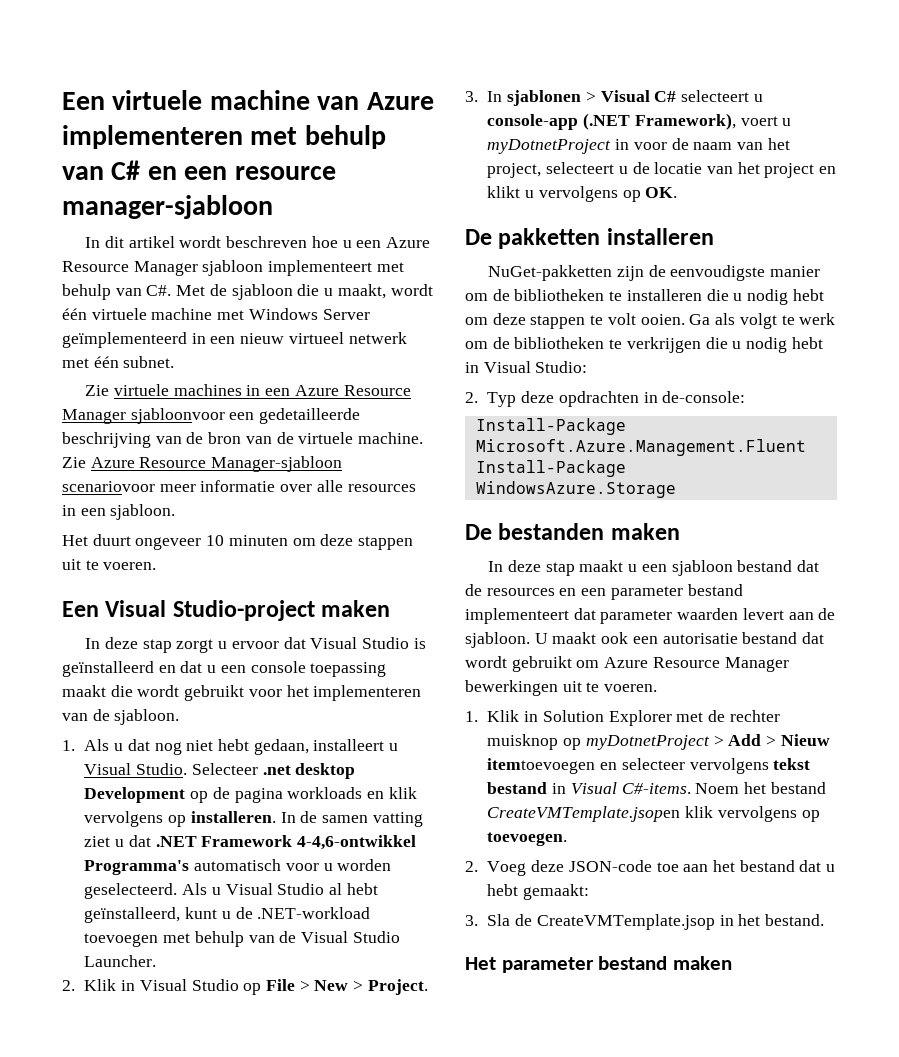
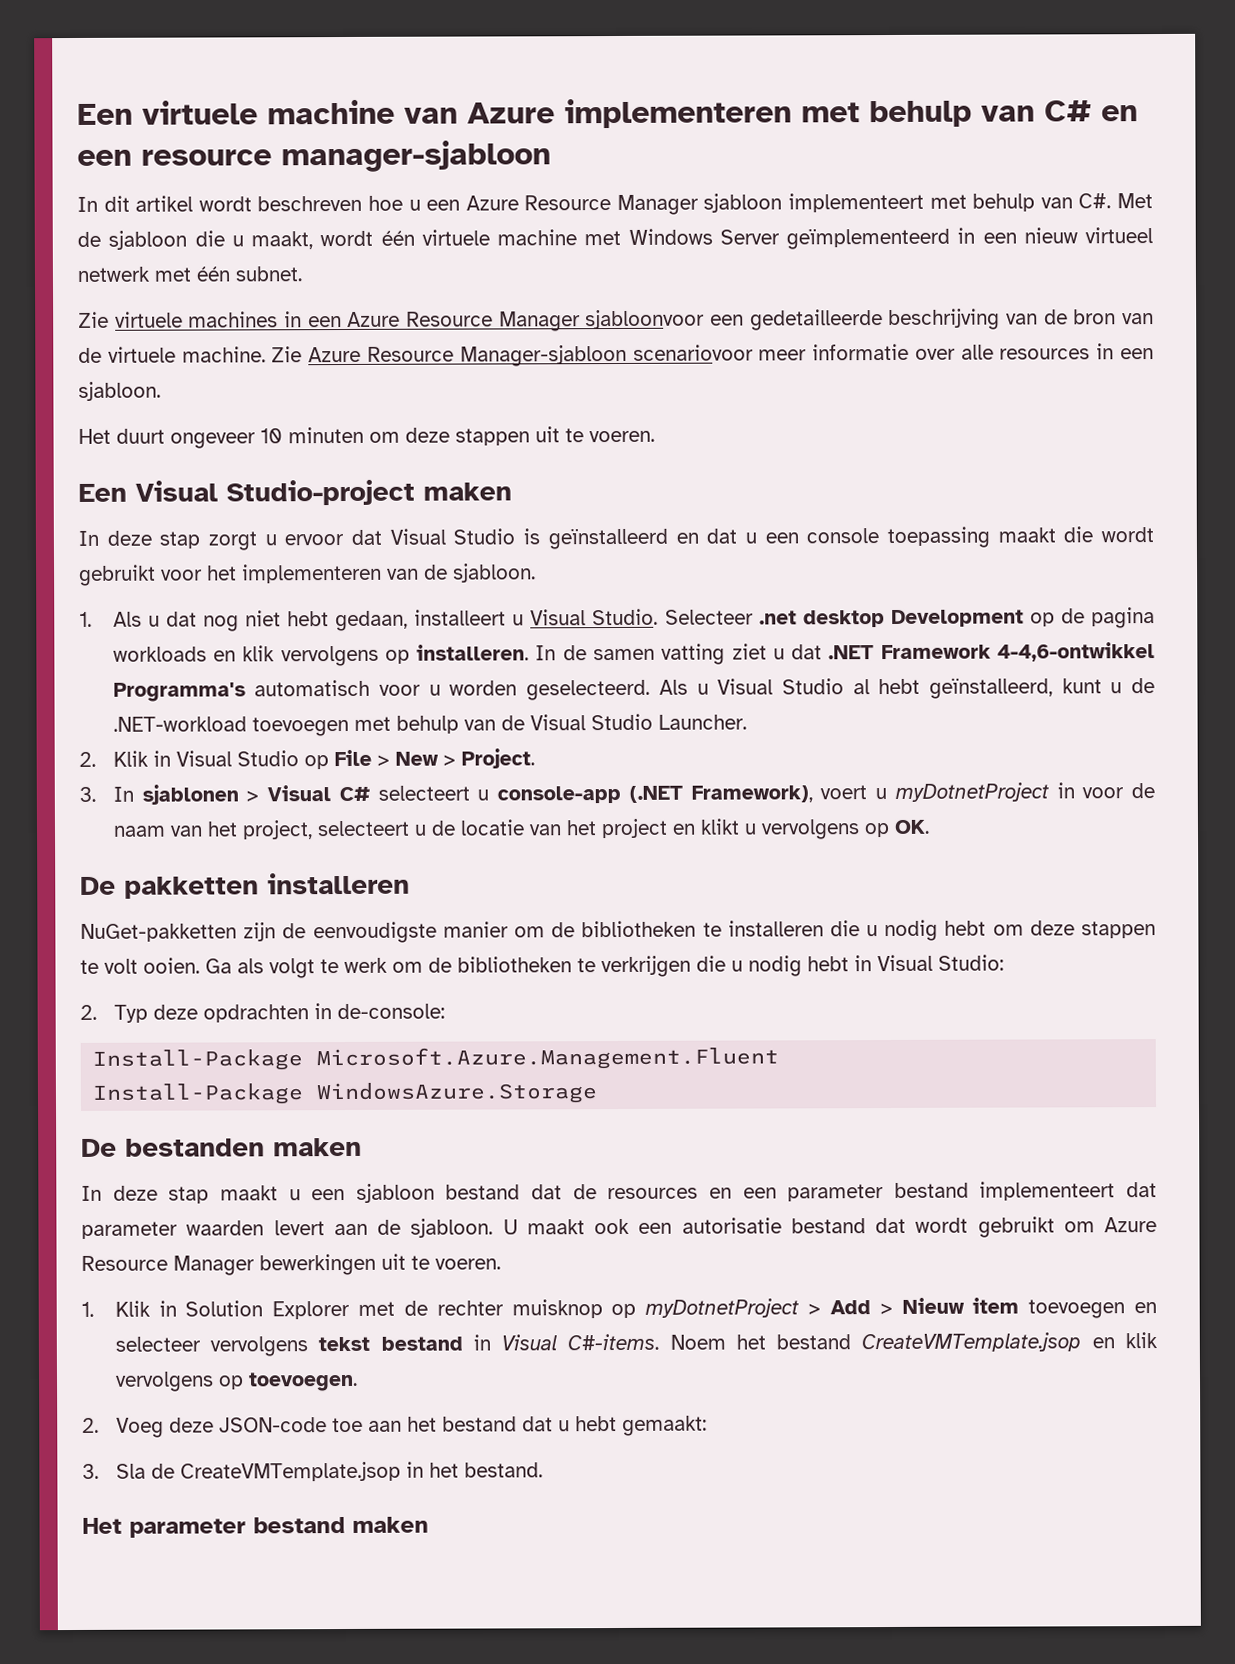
- 1. Klik in Solution Explorer met de rechter muisknop op myDotnetProject > Add > Nieuw itemtoevoegen en selecteer vervolgens tekst bestand in Visual C#-items.
+ 1. Klik in Solution Explorer met de rechter muisknop op myDotnetProject > Add > Nieuw item toevoegen en selecteer vervolgens tekst bestand in Visual C#-items.
- Noem het bestand CreateVMTemplate.jsopen klik vervolgens op toevoegen.
+ Noem het bestand CreateVMTemplate.jsop en klik vervolgens op toevoegen.

